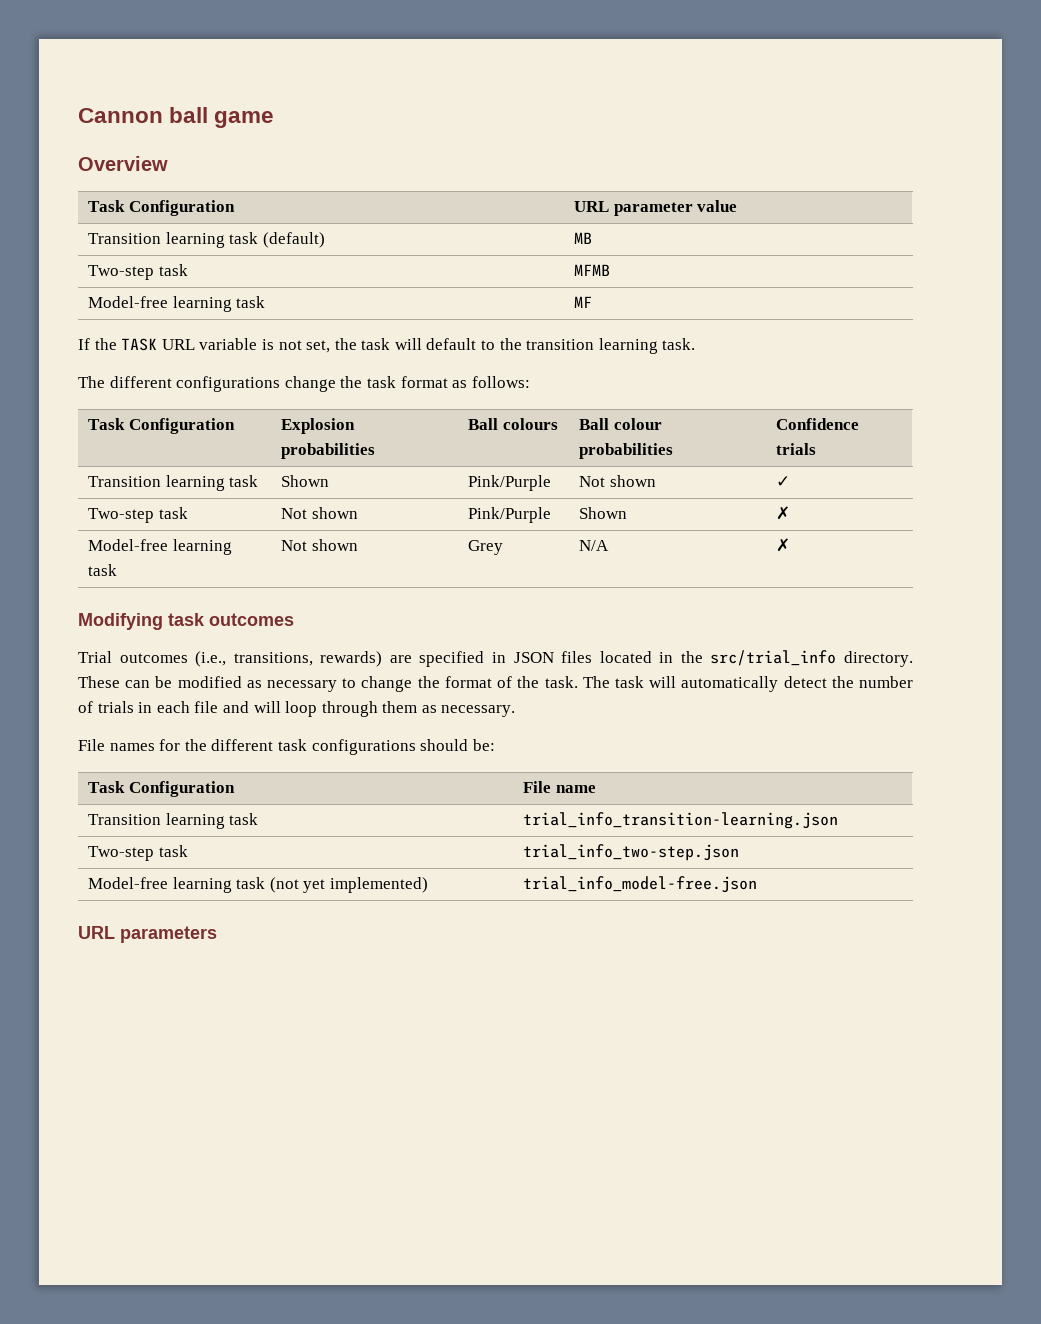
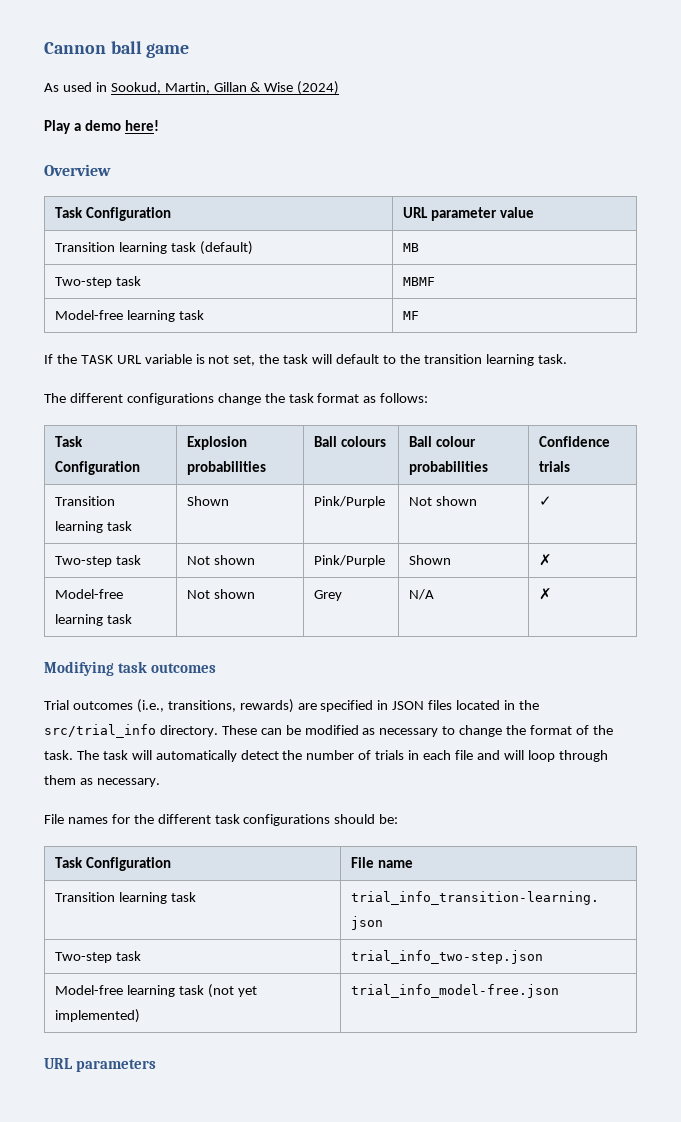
+ As used in Sookud, Martin, Gillan & Wise (2024)
+ Play a demo here!
- Two-step task | MFMB
+ Two-step task | MBMF

